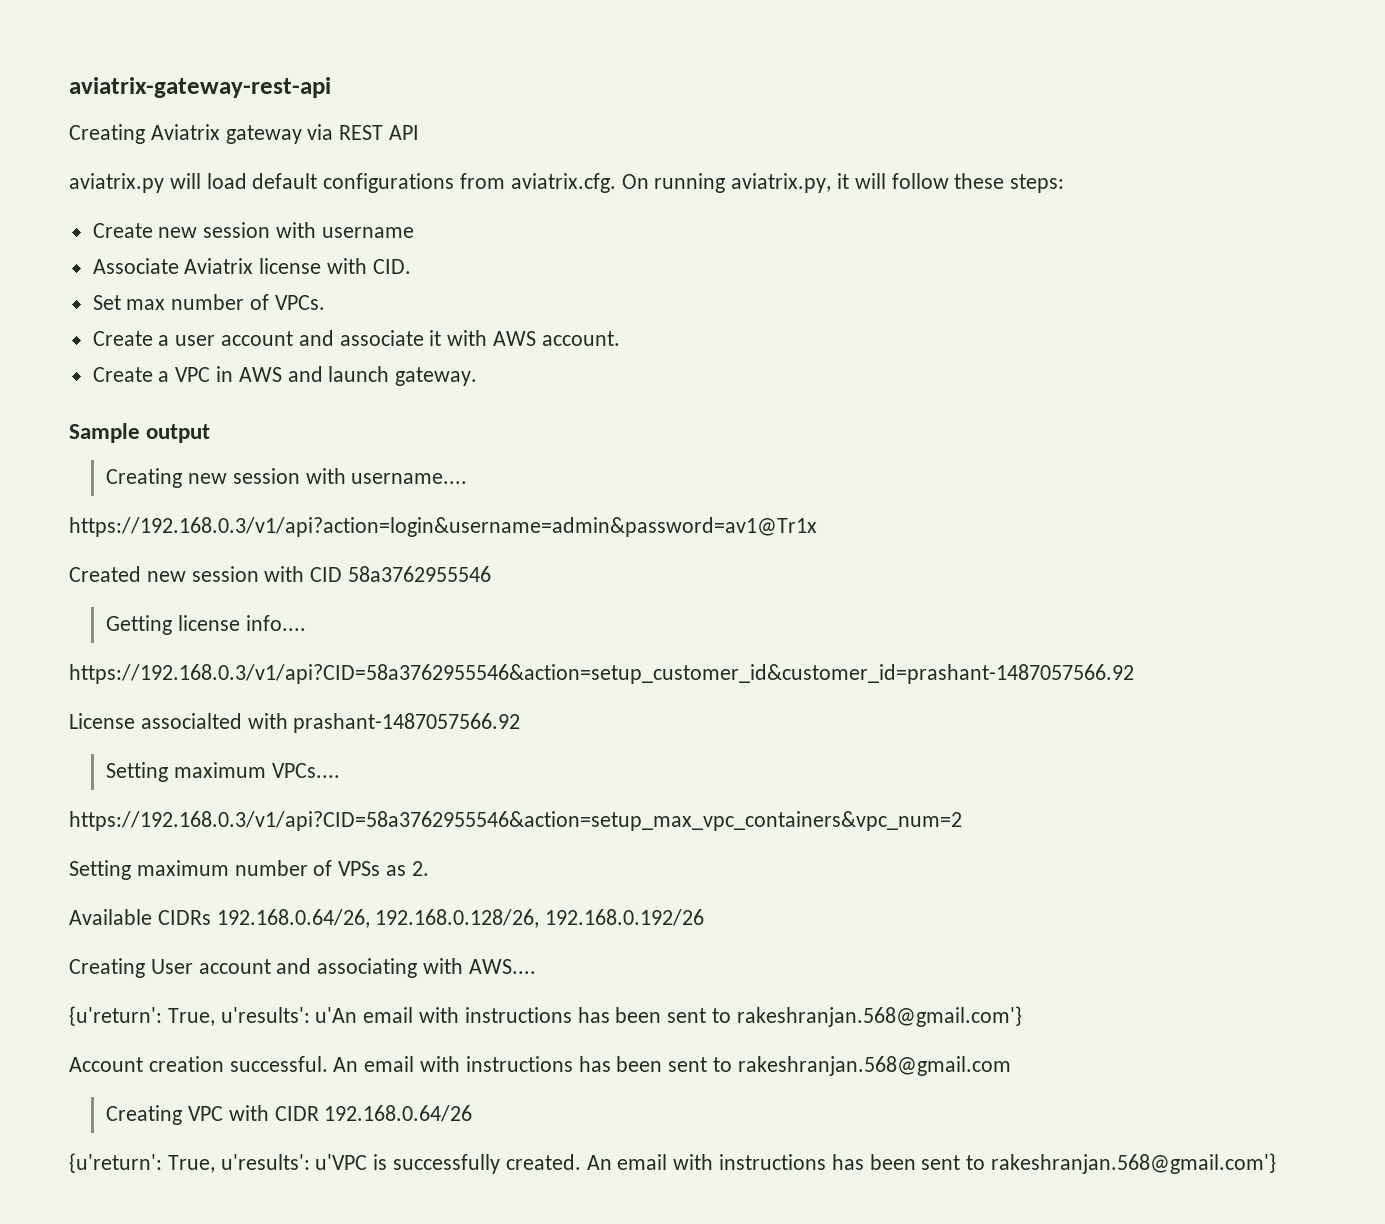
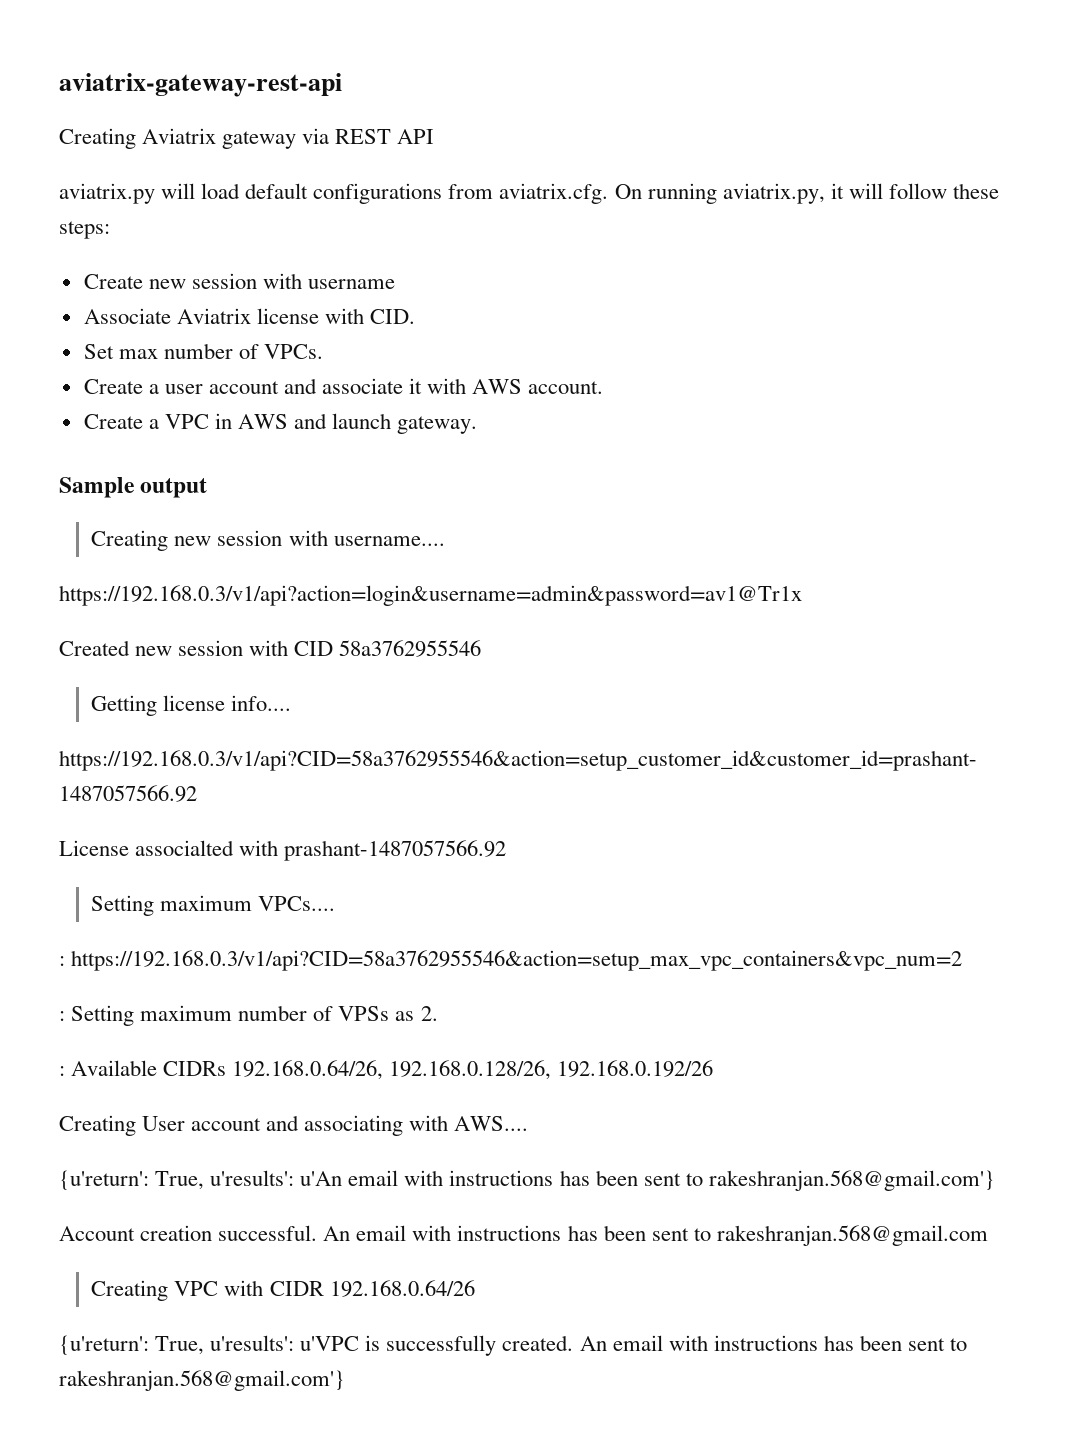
- https://192.168.0.3/v1/api?CID=58a3762955546&action=setup_max_vpc_containers&vpc_num=2
+ : https://192.168.0.3/v1/api?CID=58a3762955546&action=setup_max_vpc_containers&vpc_num=2
- Setting maximum number of VPSs as 2.
+ : Setting maximum number of VPSs as 2.
- Available CIDRs 192.168.0.64/26, 192.168.0.128/26, 192.168.0.192/26
+ : Available CIDRs 192.168.0.64/26, 192.168.0.128/26, 192.168.0.192/26

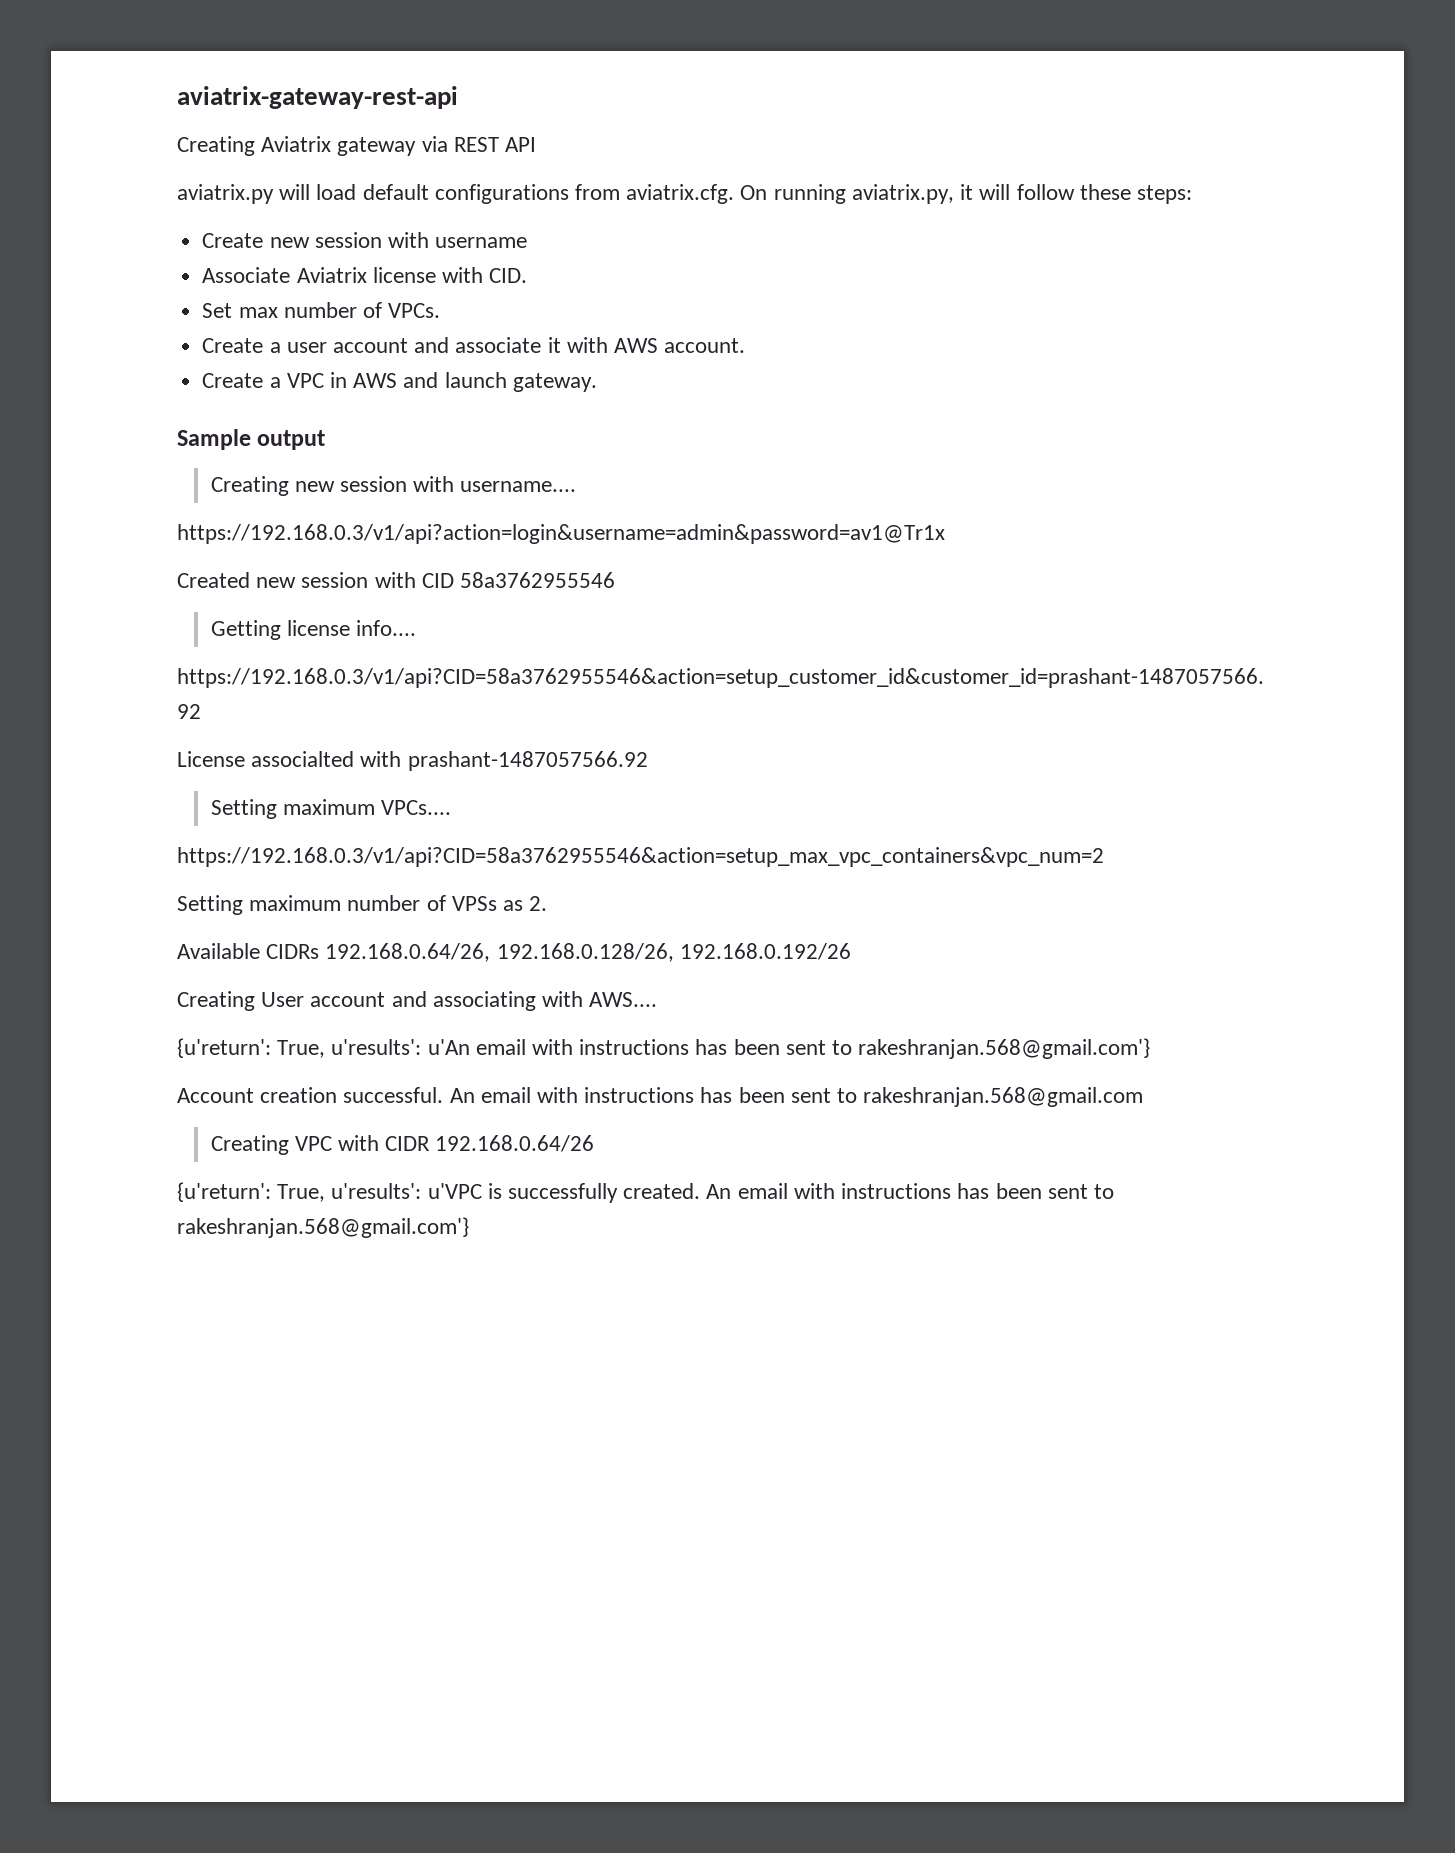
- : https://192.168.0.3/v1/api?CID=58a3762955546&action=setup_max_vpc_containers&vpc_num=2
+ https://192.168.0.3/v1/api?CID=58a3762955546&action=setup_max_vpc_containers&vpc_num=2
- : Setting maximum number of VPSs as 2.
+ Setting maximum number of VPSs as 2.
- : Available CIDRs 192.168.0.64/26, 192.168.0.128/26, 192.168.0.192/26
+ Available CIDRs 192.168.0.64/26, 192.168.0.128/26, 192.168.0.192/26

